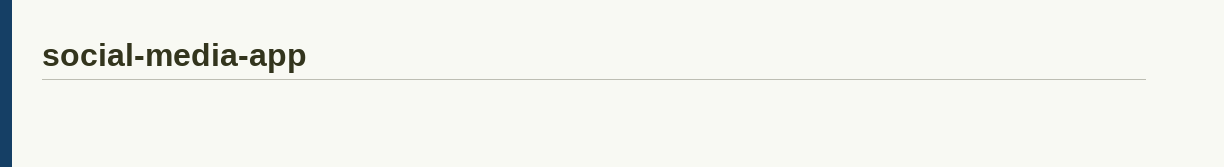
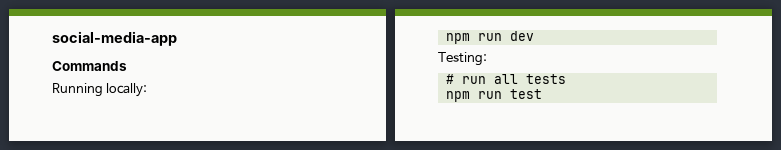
+ Commands
+ Running locally:
+ npm run dev
+ Testing:
+ # run all tests
+ npm run test

